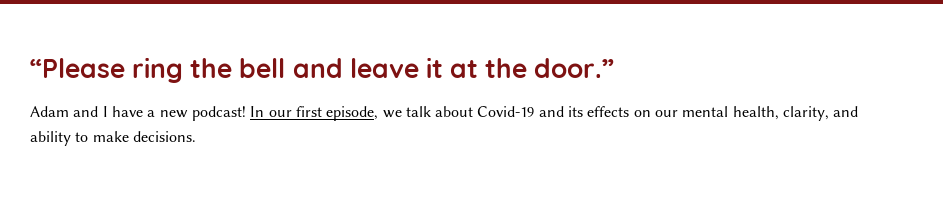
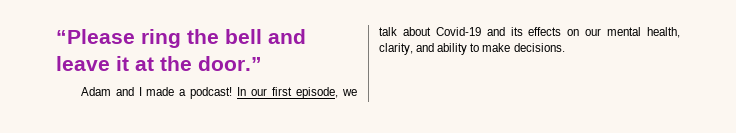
- Adam and I have a new podcast!
+ Adam and I made a podcast!

